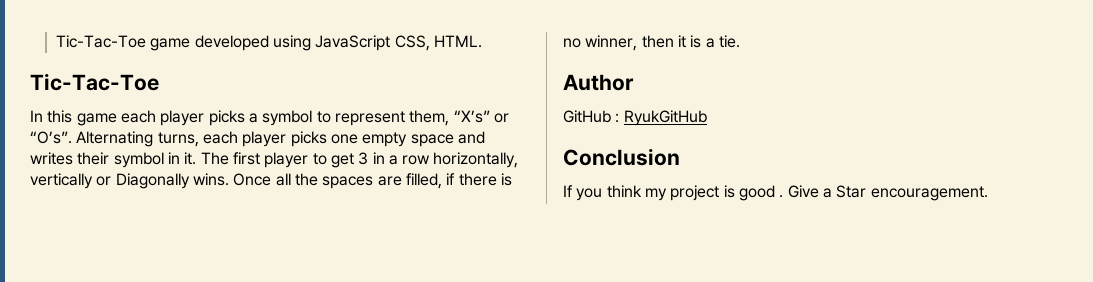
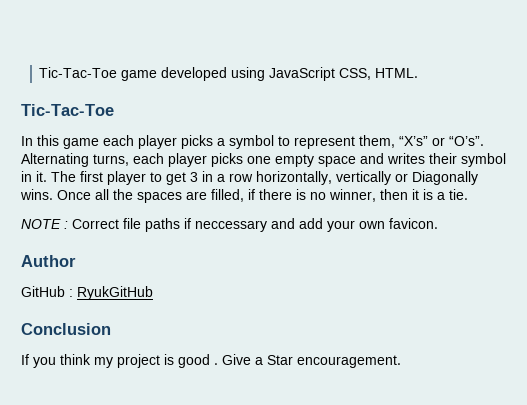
+ NOTE : Correct file paths if neccessary and add your own favicon.

